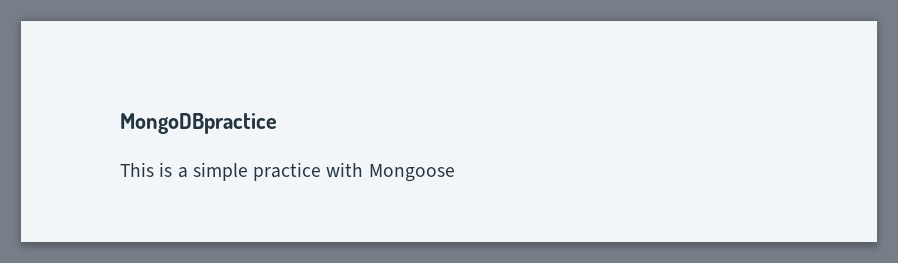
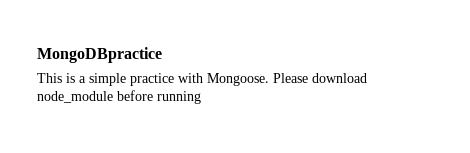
- This is a simple practice with Mongoose
+ This is a simple practice with Mongoose. Please download node_module before running

